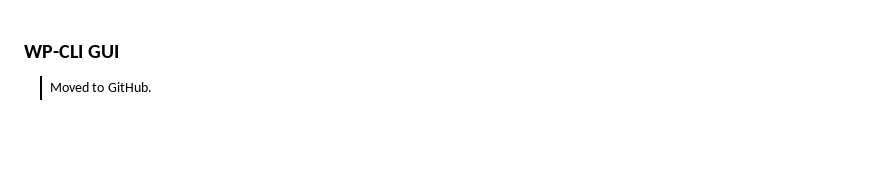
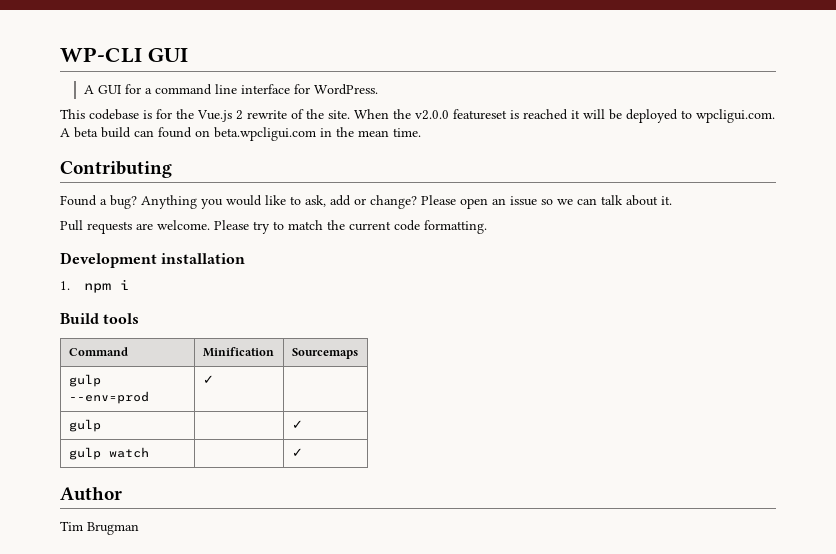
- Moved to GitHub.
+ A GUI for a command line interface for WordPress.
+ This codebase is for the Vue.js 2 rewrite of the site. When the v2.0.0 featureset is reached it will be deployed to wpcligui.com. A beta build can found on beta.wpcligui.com in the mean time.
+ Contributing
+ Found a bug? Anything you would like to ask, add or change? Please open an issue so we can talk about it.
+ Pull requests are welcome. Please try to match the current code formatting.
+ Development installation
+ 1. npm i
+ Build tools
+ Command | Minification | Sourcemaps
+ gulp --env=prod | ✓ |
+ gulp | | ✓
+ gulp watch | | ✓
+ Author
+ Tim Brugman

